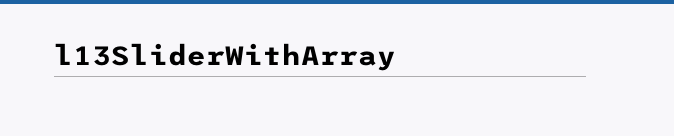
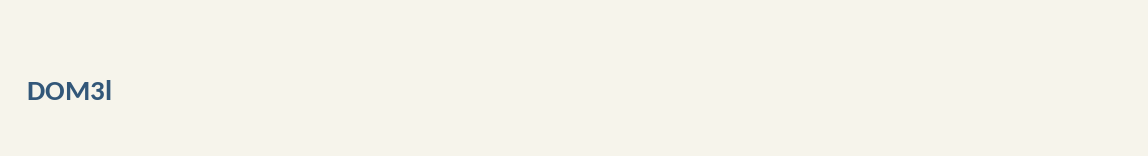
- l13SliderWithArray
+ DOM3l

